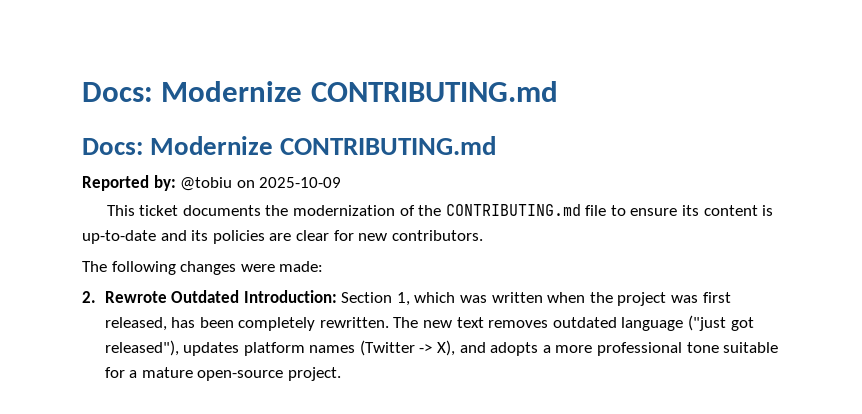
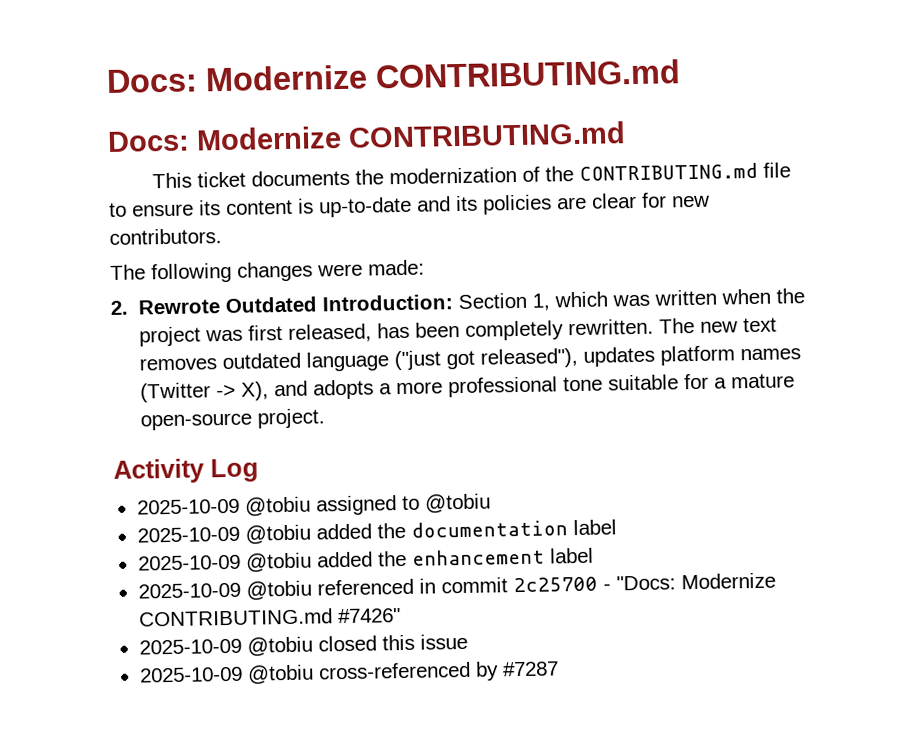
- Reported by: @tobiu on 2025-10-09
+ Activity Log
+ 2025-10-09 @tobiu assigned to @tobiu
+ 2025-10-09 @tobiu added the documentation label
+ 2025-10-09 @tobiu added the enhancement label
+ 2025-10-09 @tobiu referenced in commit 2c25700 - "Docs: Modernize CONTRIBUTING.md #7426"
+ 2025-10-09 @tobiu closed this issue
+ 2025-10-09 @tobiu cross-referenced by #7287

